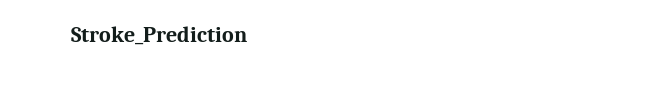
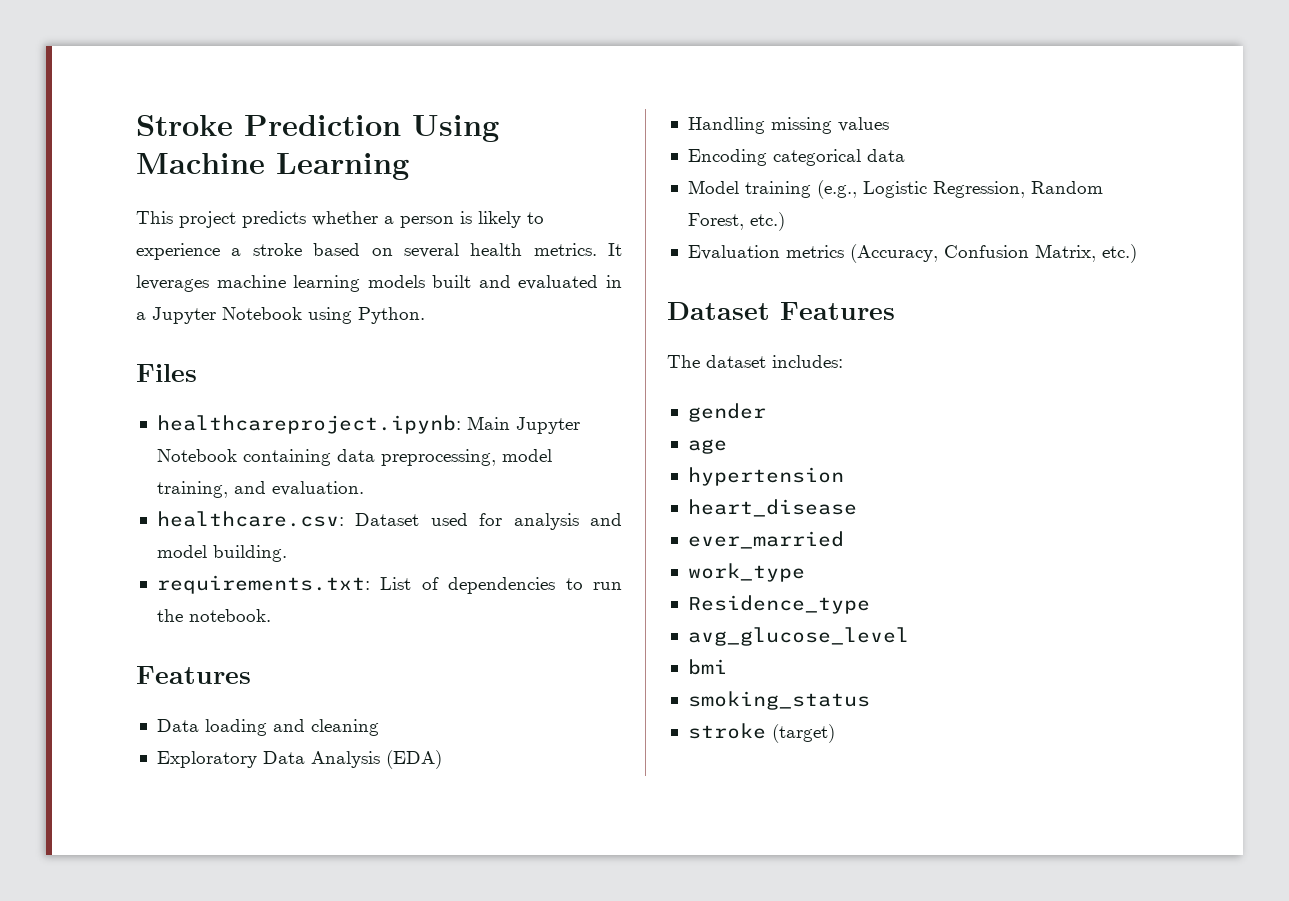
- Stroke_Prediction
+ Stroke Prediction Using Machine Learning
+ This project predicts whether a person is likely to experience a stroke based on several health metrics. It leverages machine learning models built and evaluated in a Jupyter Notebook using Python.
+ Files
+ healthcareproject.ipynb: Main Jupyter Notebook containing data preprocessing, model training, and evaluation.
+ healthcare.csv: Dataset used for analysis and model building.
+ requirements.txt: List of dependencies to run the notebook.
+ Features
+ Data loading and cleaning
+ Exploratory Data Analysis (EDA)
+ Handling missing values
+ Encoding categorical data
+ Model training (e.g., Logistic Regression, Random Forest, etc.)
+ Evaluation metrics (Accuracy, Confusion Matrix, etc.)
+ Dataset Features
+ The dataset includes:
+ gender
+ age
+ hypertension
+ heart_disease
+ ever_married
+ work_type
+ Residence_type
+ avg_glucose_level
+ bmi
+ smoking_status
+ stroke (target)

